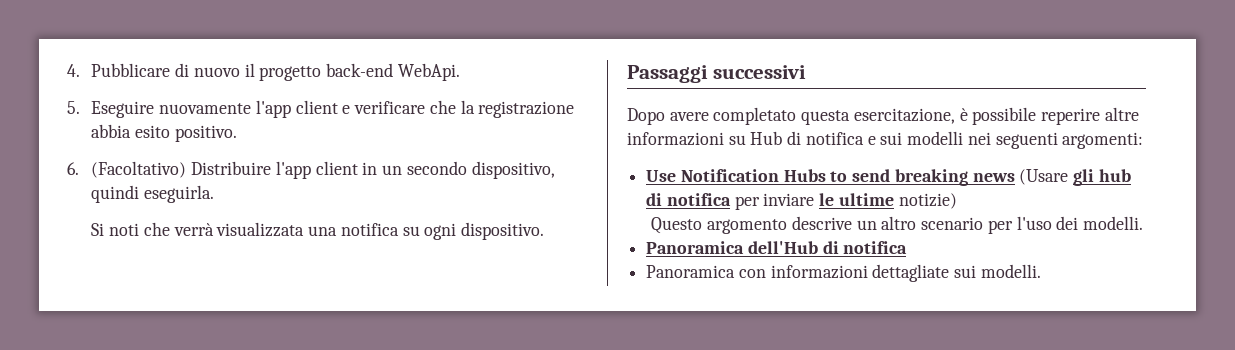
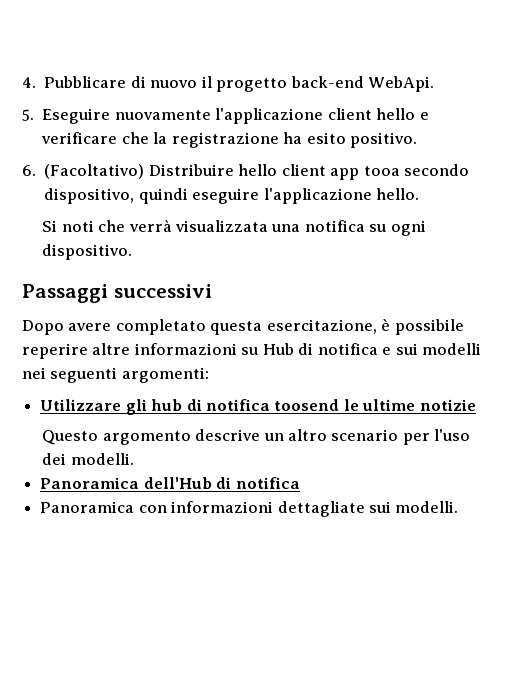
- 5. Eseguire nuovamente l'app client e verificare che la registrazione abbia esito positivo.
+ 5. Eseguire nuovamente l'applicazione client hello e verificare che la registrazione ha esito positivo.
- 6. (Facoltativo) Distribuire l'app client in un secondo dispositivo, quindi eseguirla.
+ 6. (Facoltativo) Distribuire hello client app tooa secondo dispositivo, quindi eseguire l'applicazione hello.
- Use Notification Hubs to send breaking news (Usare gli hub di notifica per inviare le ultime notizie)
+ Utilizzare gli hub di notifica toosend le ultime notizie

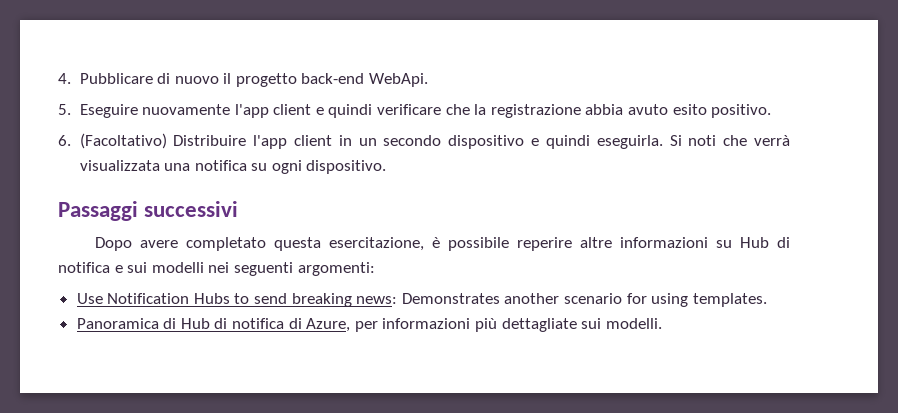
- 5. Eseguire nuovamente l'applicazione client hello e verificare che la registrazione ha esito positivo.
+ 5. Eseguire nuovamente l'app client e quindi verificare che la registrazione abbia avuto esito positivo.
- 6. (Facoltativo) Distribuire hello client app tooa secondo dispositivo, quindi eseguire l'applicazione hello.
- Si noti che verrà visualizzata una notifica su ogni dispositivo.
+ 6. (Facoltativo) Distribuire l'app client in un secondo dispositivo e quindi eseguirla. Si noti che verrà visualizzata una notifica su ogni dispositivo.
- Utilizzare gli hub di notifica toosend le ultime notizie
- Questo argomento descrive un altro scenario per l'uso dei modelli.
- Panoramica dell'Hub di notifica
- Panoramica con informazioni dettagliate sui modelli.
+ Use Notification Hubs to send breaking news: Demonstrates another scenario for using templates.
+ Panoramica di Hub di notifica di Azure, per informazioni più dettagliate sui modelli.

